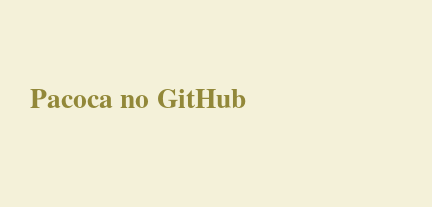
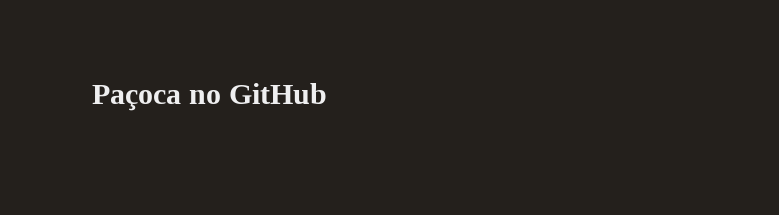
- Pacoca no GitHub
+ Paçoca no GitHub

